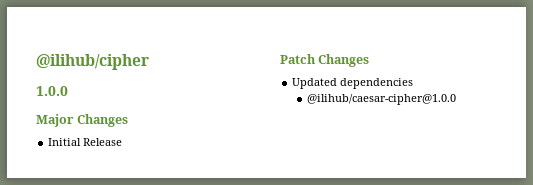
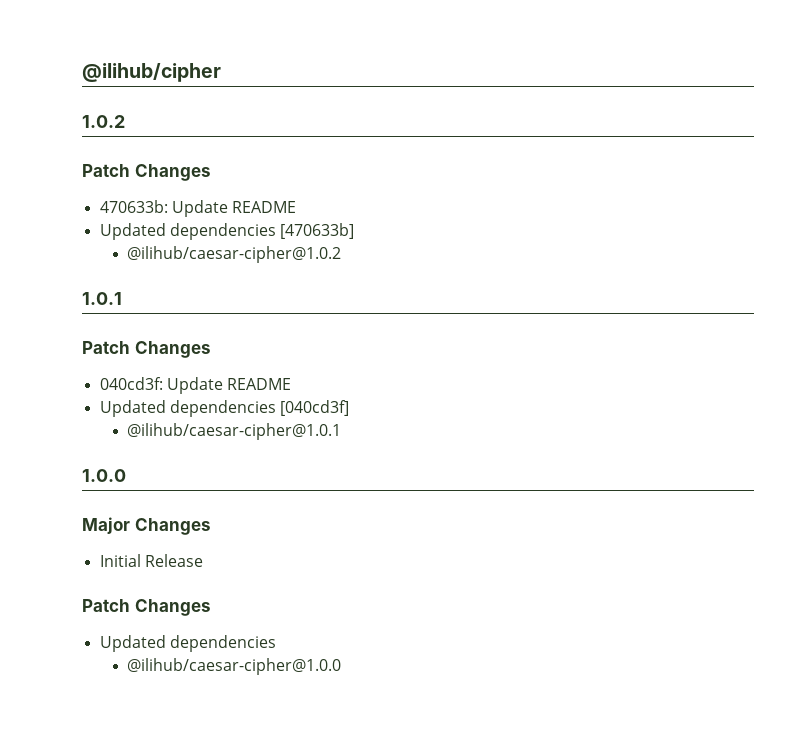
+ 1.0.2
+ Patch Changes
+ 470633b: Update README
+ Updated dependencies [470633b]
+ @ilihub/caesar-cipher@1.0.2
+ 1.0.1
+ Patch Changes
+ 040cd3f: Update README
+ Updated dependencies [040cd3f]
+ @ilihub/caesar-cipher@1.0.1

